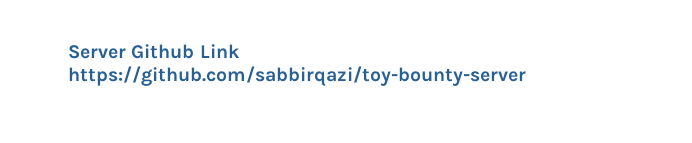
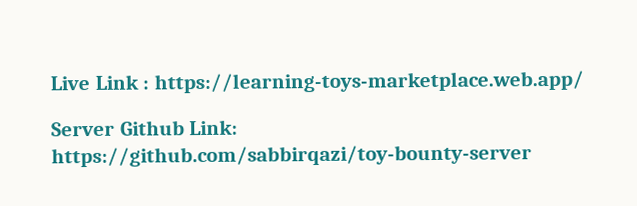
+ Live Link : https://learning-toys-marketplace.web.app/
- Server Github Link https://github.com/sabbirqazi/toy-bounty-server
+ Server Github Link: https://github.com/sabbirqazi/toy-bounty-server

